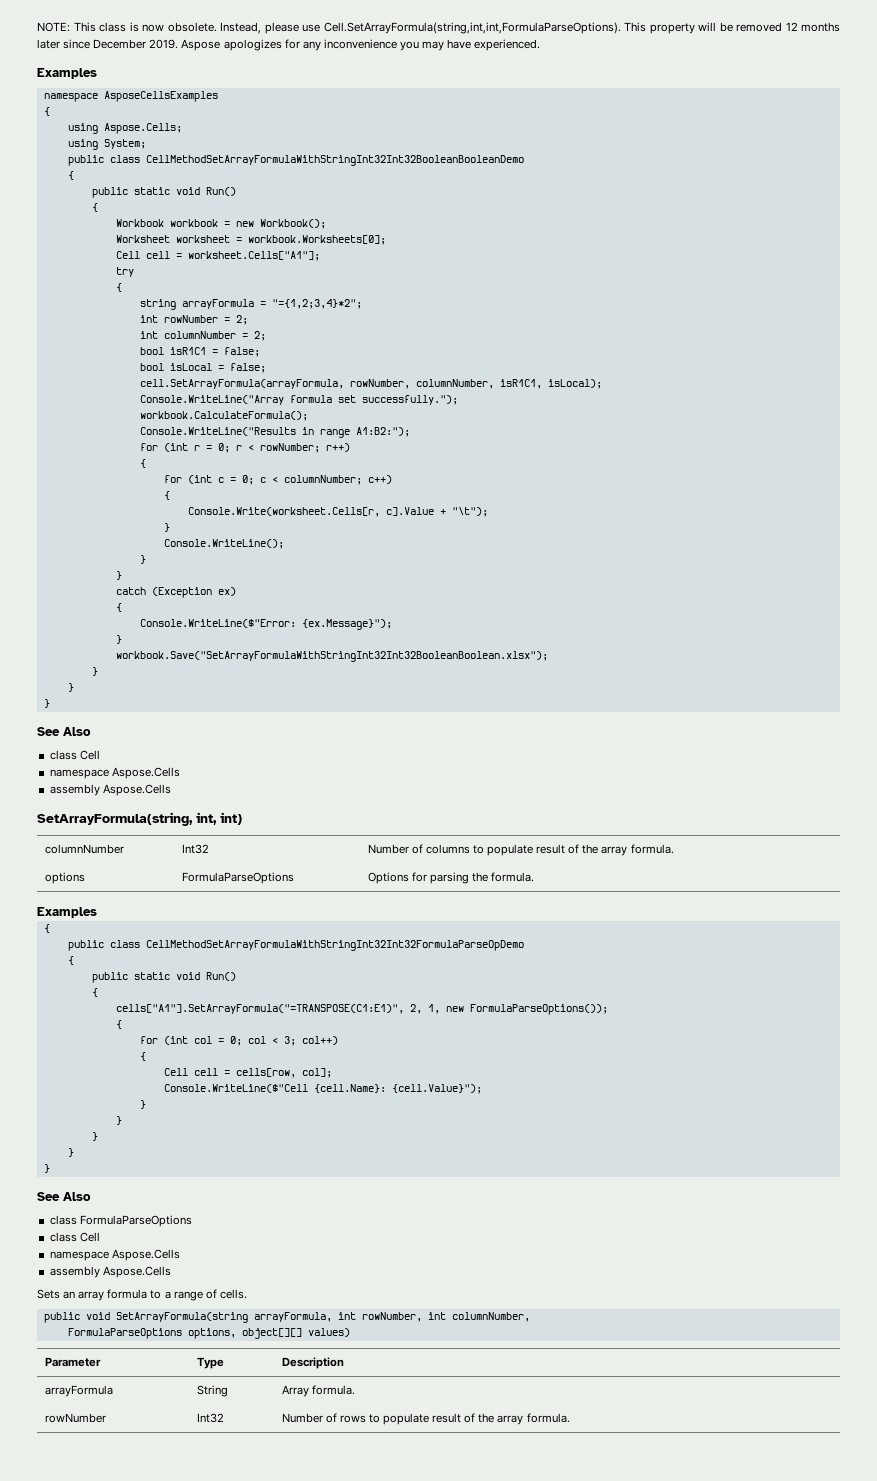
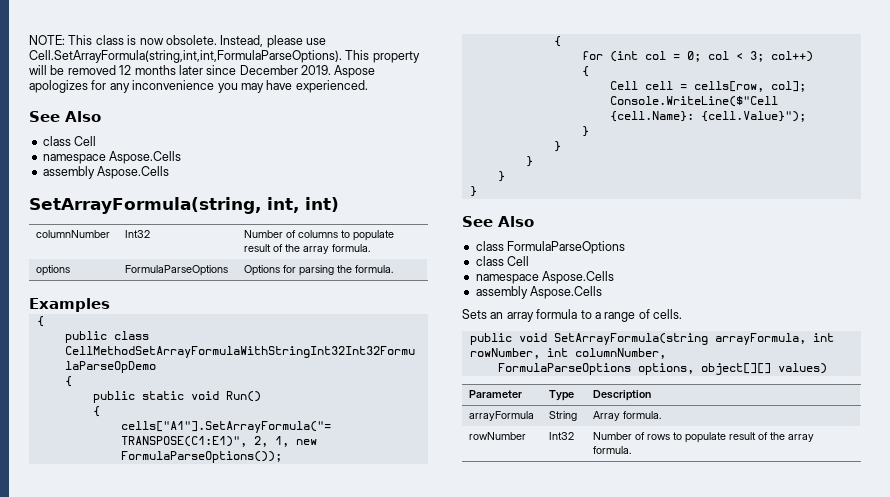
  Aspose apologizes for any inconvenience you may have experienced.
- Examples
- namespace AsposeCellsExamples
- {
- using Aspose.Cells;
- using System;
- public class CellMethodSetArrayFormulaWithStringInt32Int32BooleanBooleanDemo
- {
- public static void Run()
- {
- Workbook workbook = new Workbook();
- Worksheet worksheet = workbook.Worksheets[0];
- Cell cell = worksheet.Cells["A1"];
- try
- {
- string arrayFormula = "={1,2;3,4}*2";
- int rowNumber = 2;
- int columnNumber = 2;
- bool isR1C1 = false;
- bool isLocal = false;
- cell.SetArrayFormula(arrayFormula, rowNumber, columnNumber, isR1C1, isLocal);
- Console.WriteLine("Array formula set successfully.");
- workbook.CalculateFormula();
- Console.WriteLine("Results in range A1:B2:");
- for (int r = 0; r < rowNumber; r++)
- {
- for (int c = 0; c < columnNumber; c++)
- {
- Console.Write(worksheet.Cells[r, c].Value + "\t");
- }
- Console.WriteLine();
- }
- }
- catch (Exception ex)
- {
- Console.WriteLine($"Error: {ex.Message}");
- }
- workbook.Save("SetArrayFormulaWithStringInt32Int32BooleanBoolean.xlsx");
- }
- }
- }

